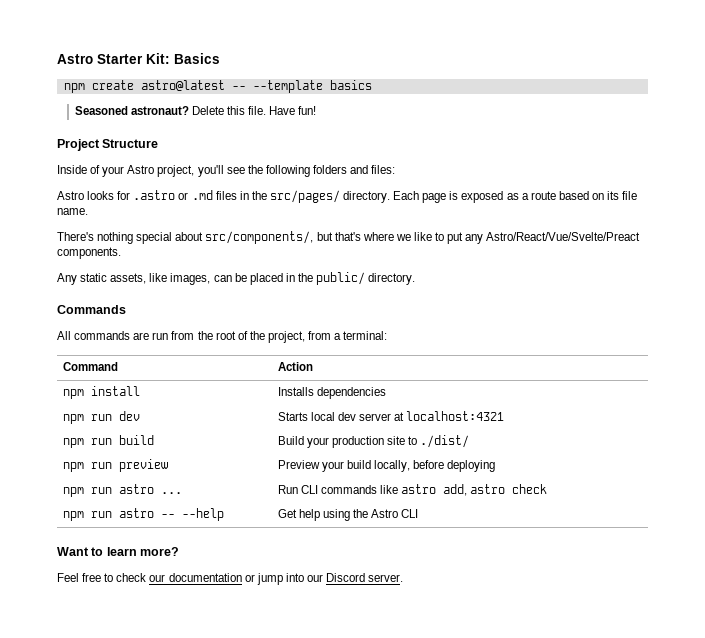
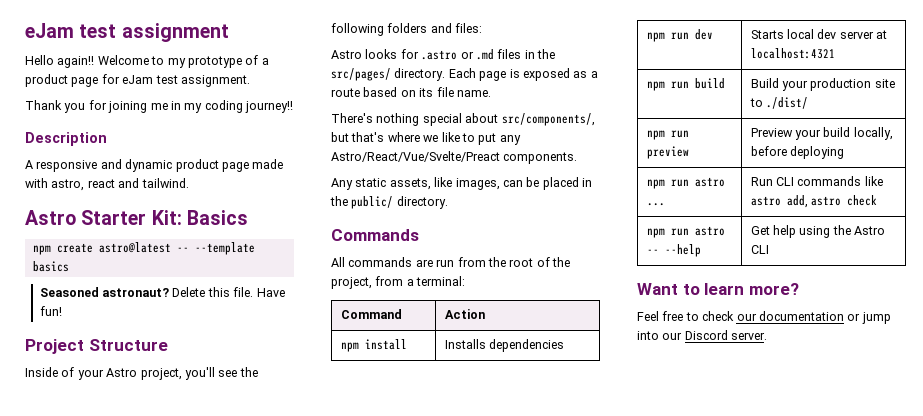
+ eJam test assignment
+ Hello again!! Welcome to my prototype of a product page for eJam test assignment.
+ Thank you for joining me in my coding journey!!
+ Description
+ A responsive and dynamic product page made with astro, react and tailwind.

